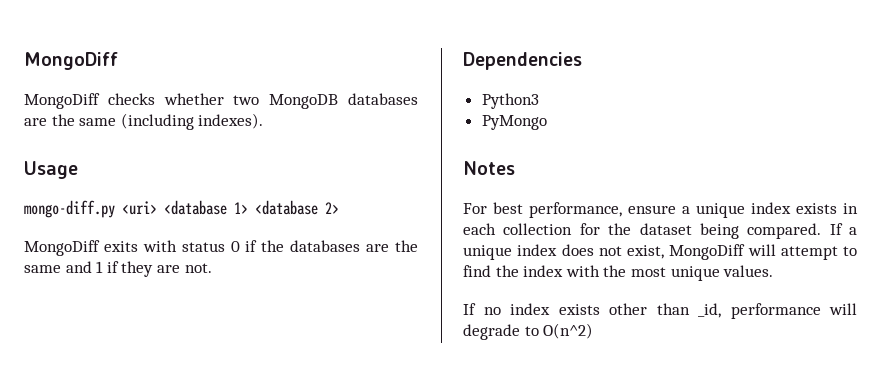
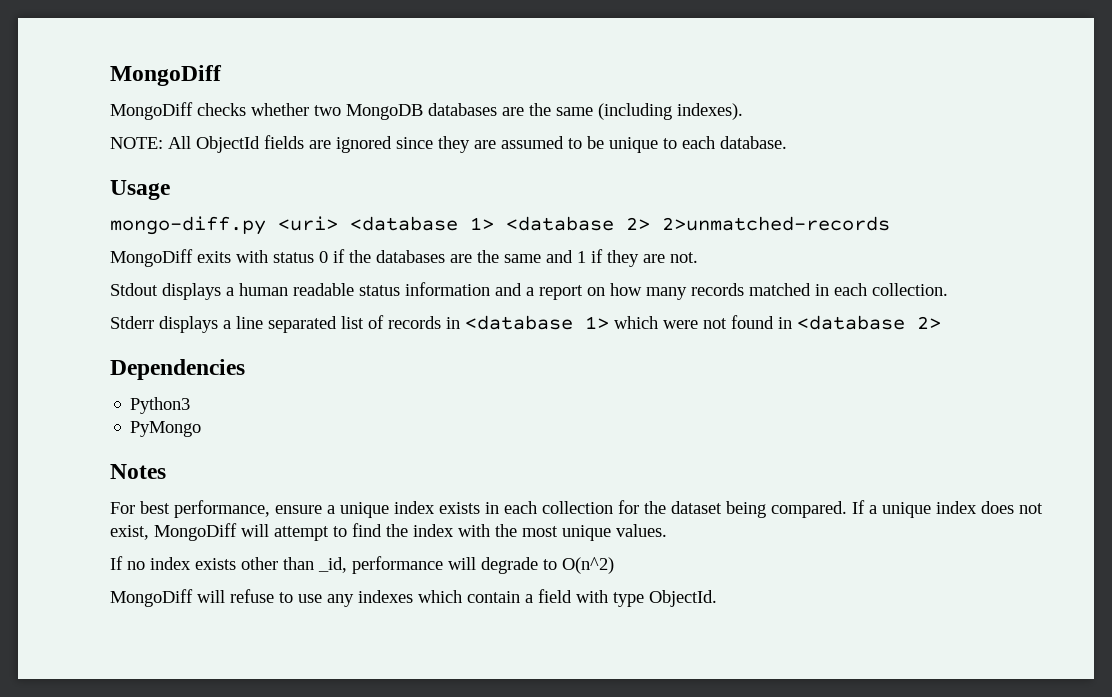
+ NOTE: All ObjectId fields are ignored since they are assumed to be unique to each database.
- mongo-diff.py <uri> <database 1> <database 2>
+ mongo-diff.py <uri> <database 1> <database 2> 2>unmatched-records
+ Stdout displays a human readable status information and a report on how many records matched in each collection.
+ Stderr displays a line separated list of records in <database 1> which were not found in <database 2>
+ MongoDiff will refuse to use any indexes which contain a field with type ObjectId.

